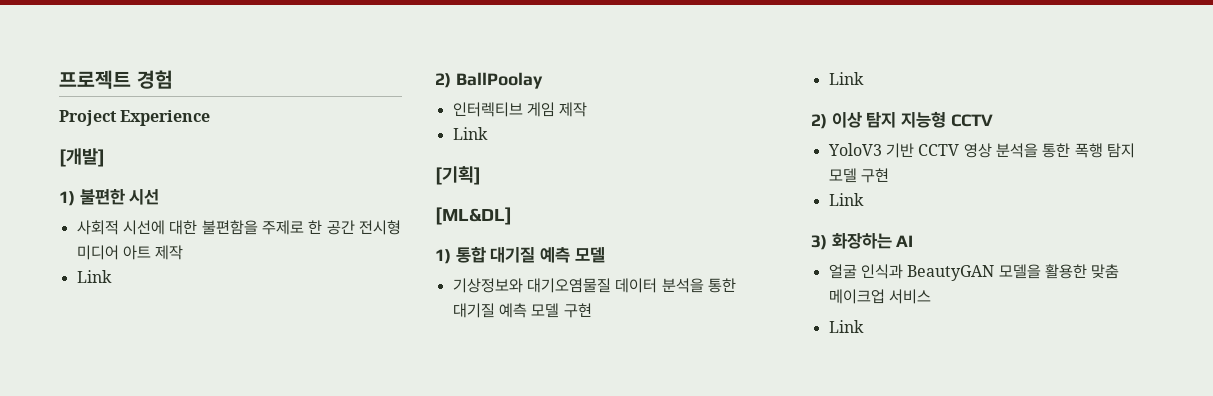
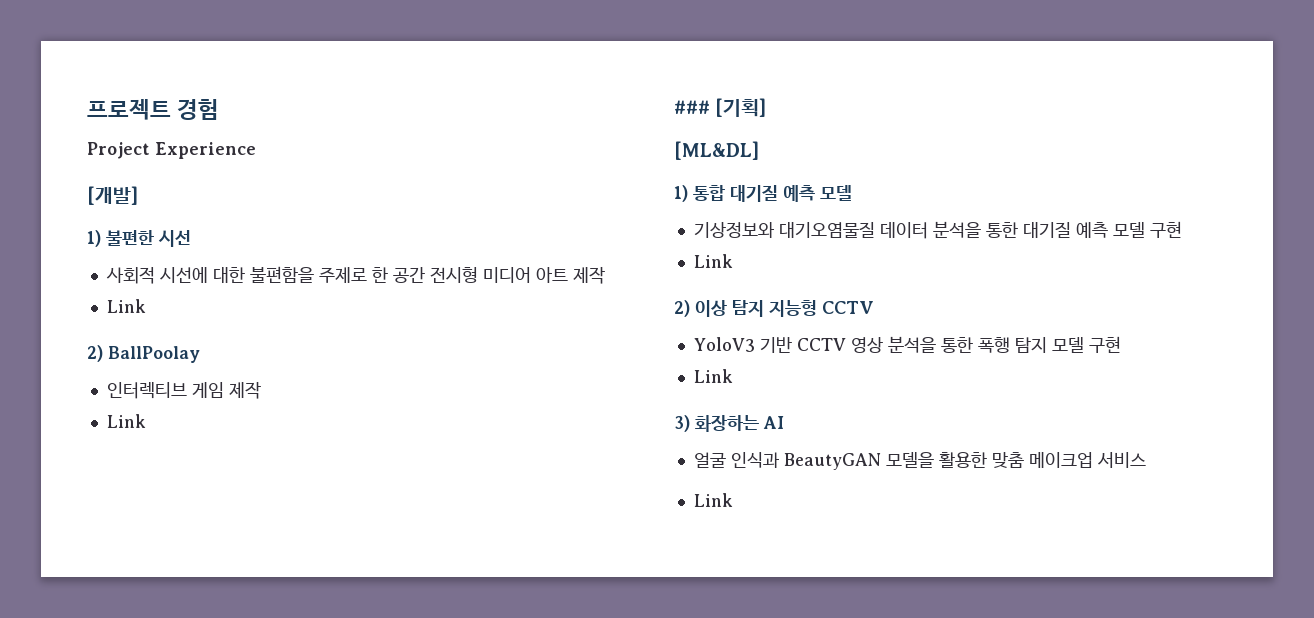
- [기획]
+ ### [기획]

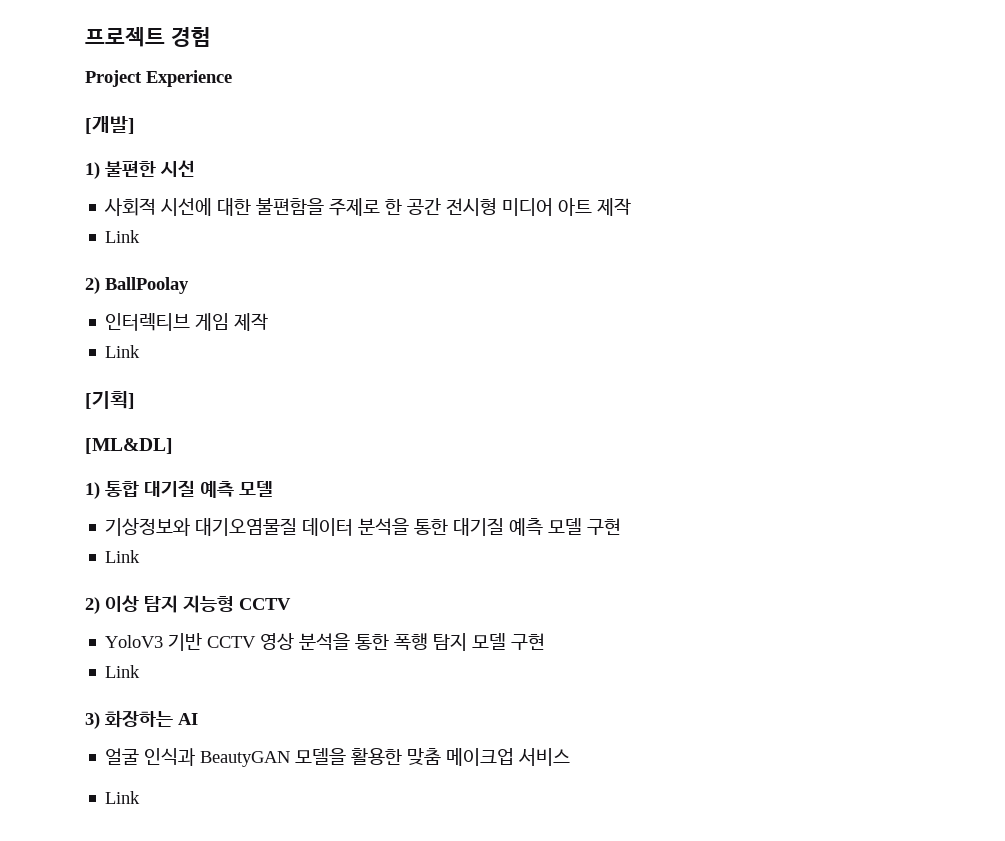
- ### [기획]
+ [기획]

